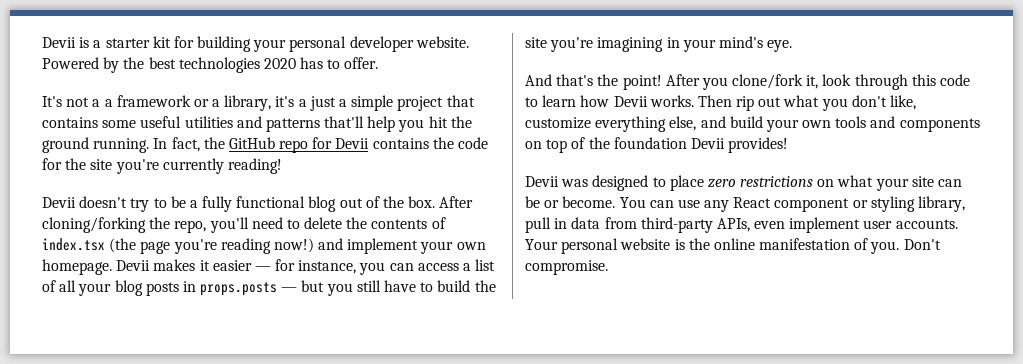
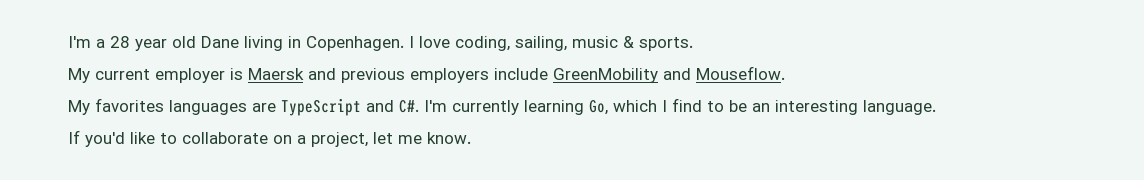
- Devii is a starter kit for building your personal developer website. Powered by the best technologies 2020 has to offer.
- It's not a a framework or a library, it's a just a simple project that contains some useful utilities and patterns that'll help you hit the ground running. In fact, the GitHub repo for Devii contains the code for the site you're currently reading!
- Devii doesn't try to be a fully functional blog out of the box. After cloning/forking the repo, you'll need to delete the contents of index.tsx (the page you're reading now!) and implement your own homepage. Devii makes it easier — for instance, you can access a list of all your blog posts in props.posts — but you still have to build the site you're imagining in your mind's eye.
- And that's the point! After you clone/fork it, look through this code to learn how Devii works. Then rip out what you don't like, customize everything else, and build your own tools and components on top of the foundation Devii provides!
- Devii was designed to place zero restrictions on what your site can be or become. You can use any React component or styling library, pull in data from third-party APIs, even implement user accounts. Your personal website is the online manifestation of you. Don't compromise.
+ I'm a 28 year old Dane living in Copenhagen. I love coding, sailing, music & sports.
+ My current employer is Maersk and previous employers include GreenMobility and Mouseflow.
+ My favorites languages are TypeScript and C#. I'm currently learning Go, which I find to be an interesting language.
+ If you'd like to collaborate on a project, let me know.

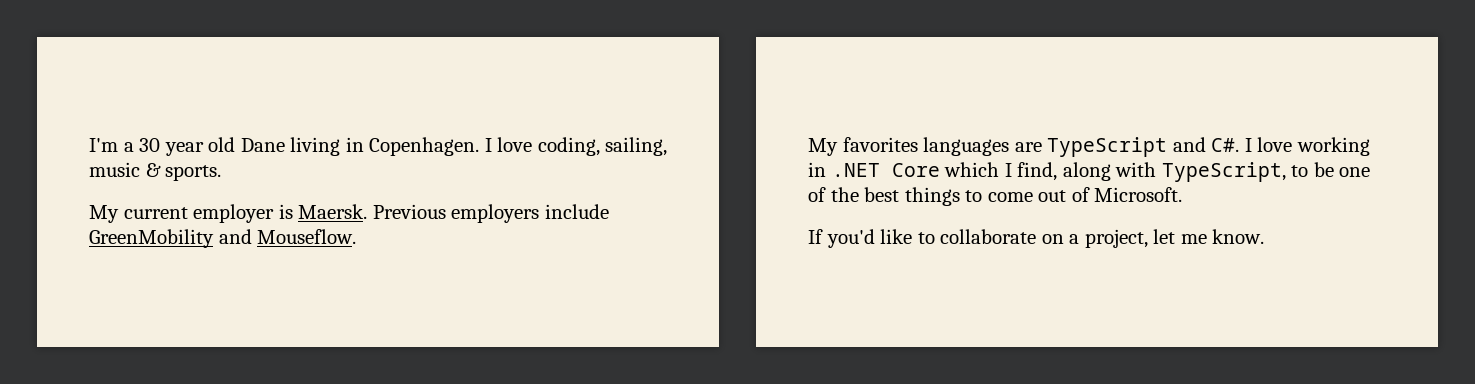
- I'm a 28 year old Dane living in Copenhagen.
+ I'm a 30 year old Dane living in Copenhagen.
- My current employer is Maersk and previous employers include GreenMobility and Mouseflow.
+ My current employer is Maersk. Previous employers include GreenMobility and Mouseflow.
- My favorites languages are TypeScript and C#. I'm currently learning Go, which I find to be an interesting language.
+ My favorites languages are TypeScript and C#. I love working in .NET Core which I find, along with TypeScript, to be one of the best things to come out of Microsoft.

